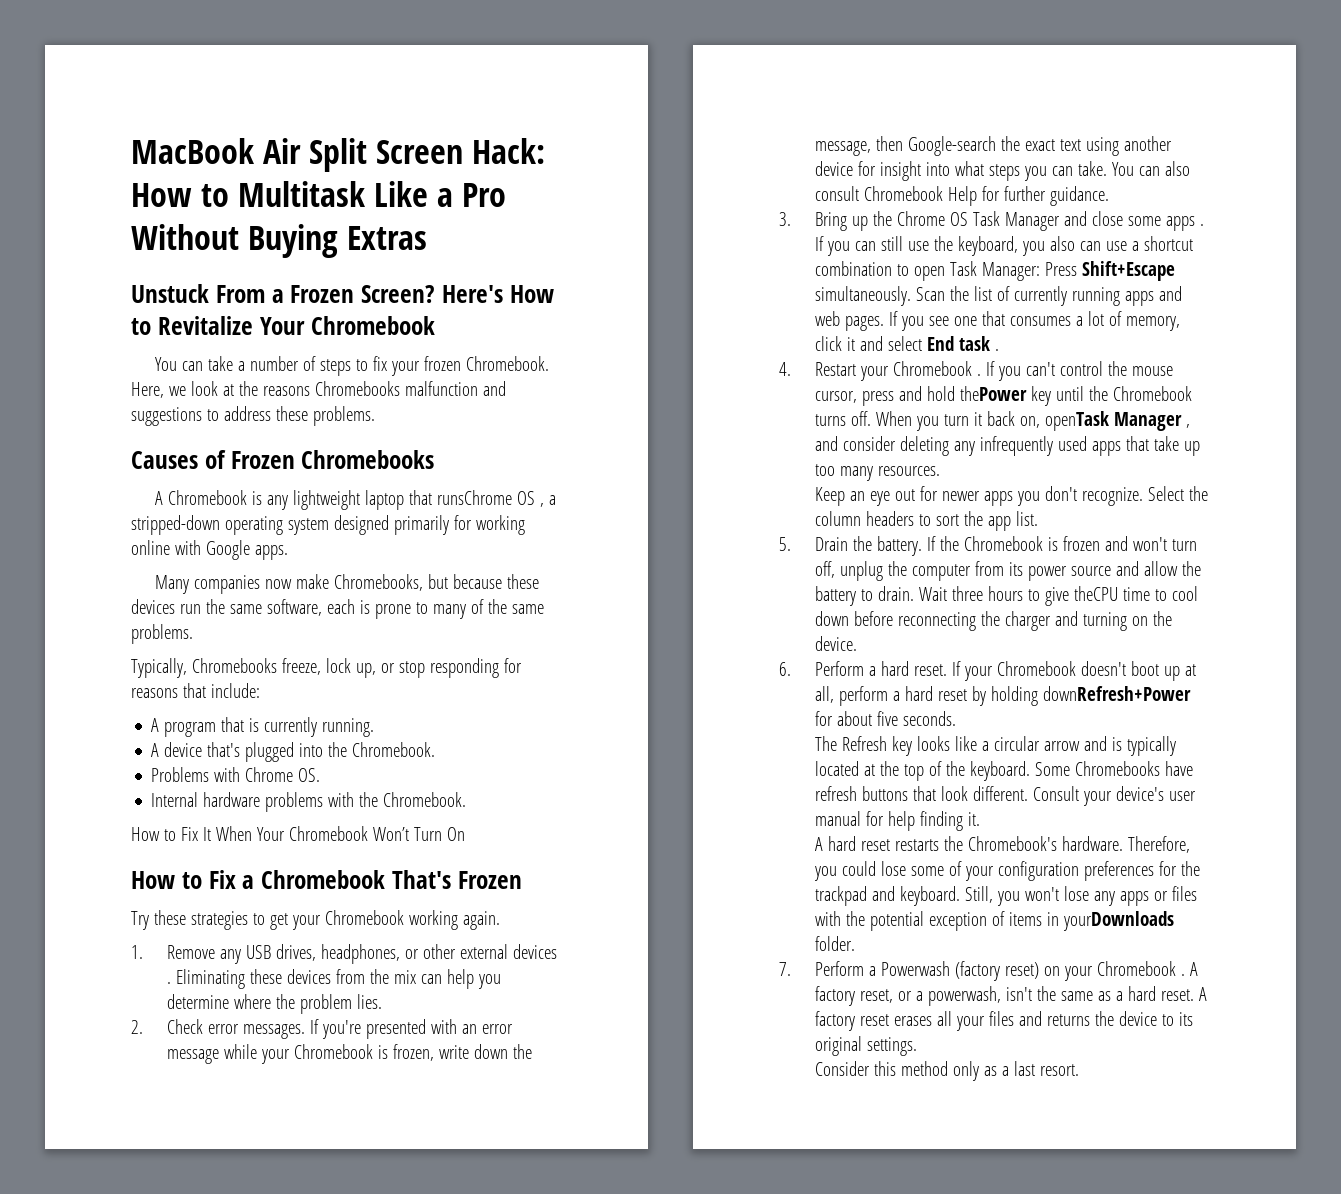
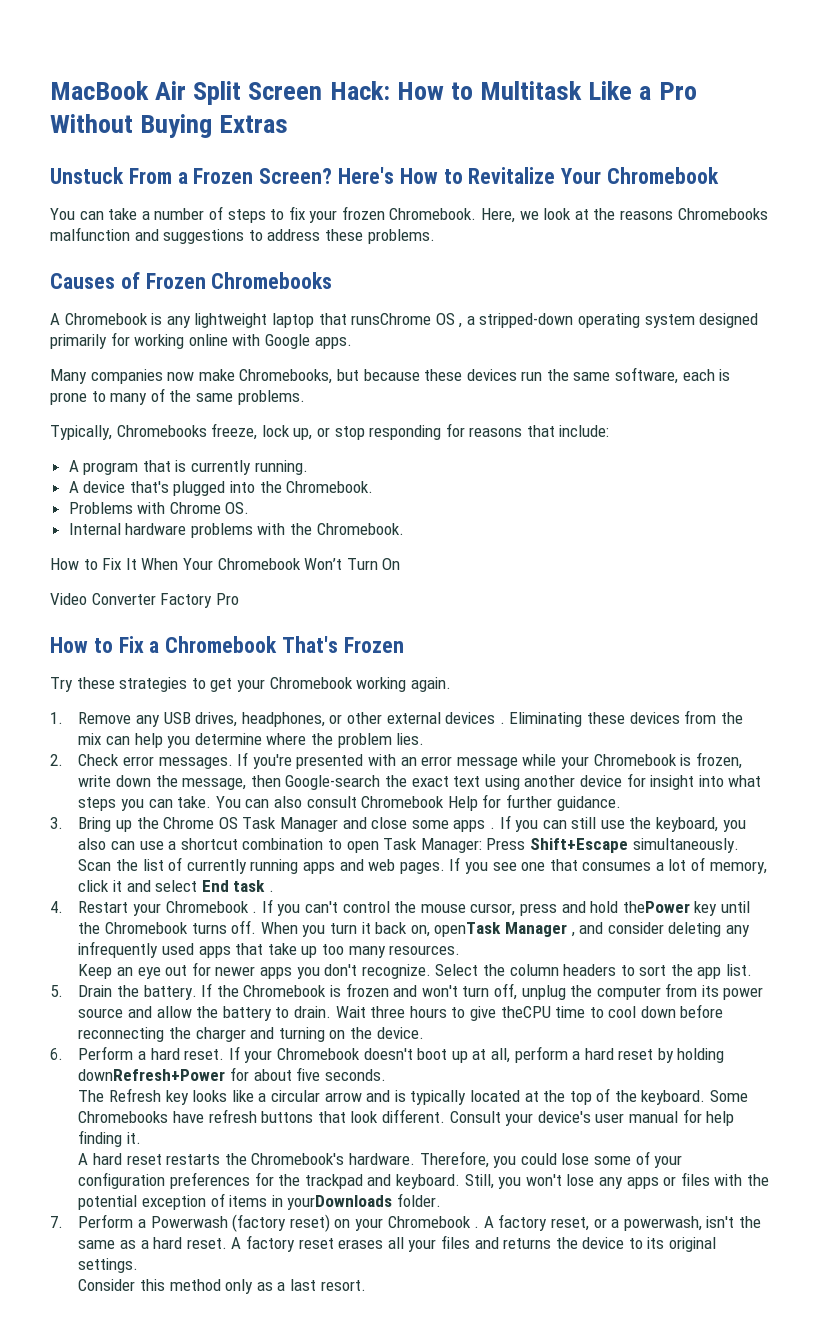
+ Video Converter Factory Pro

